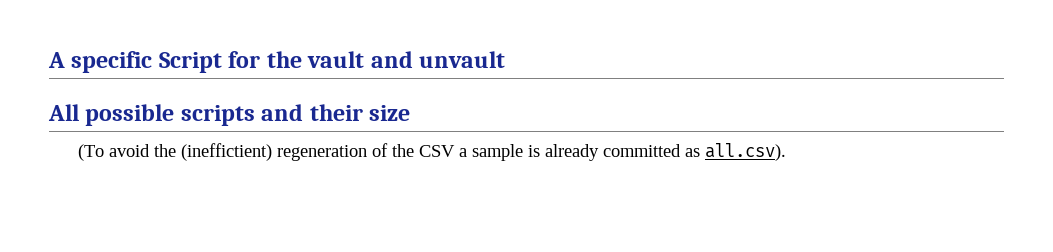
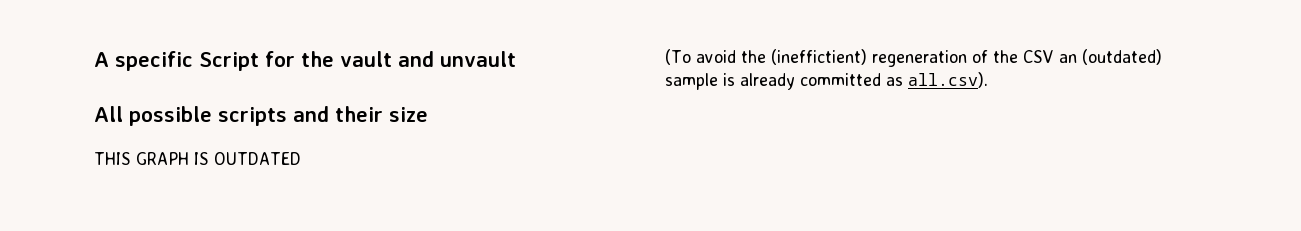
+ THIS GRAPH IS OUTDATED
- (To avoid the (ineffictient) regeneration of the CSV a sample is already committed as all.csv).
+ (To avoid the (ineffictient) regeneration of the CSV an (outdated) sample is already committed as all.csv).

